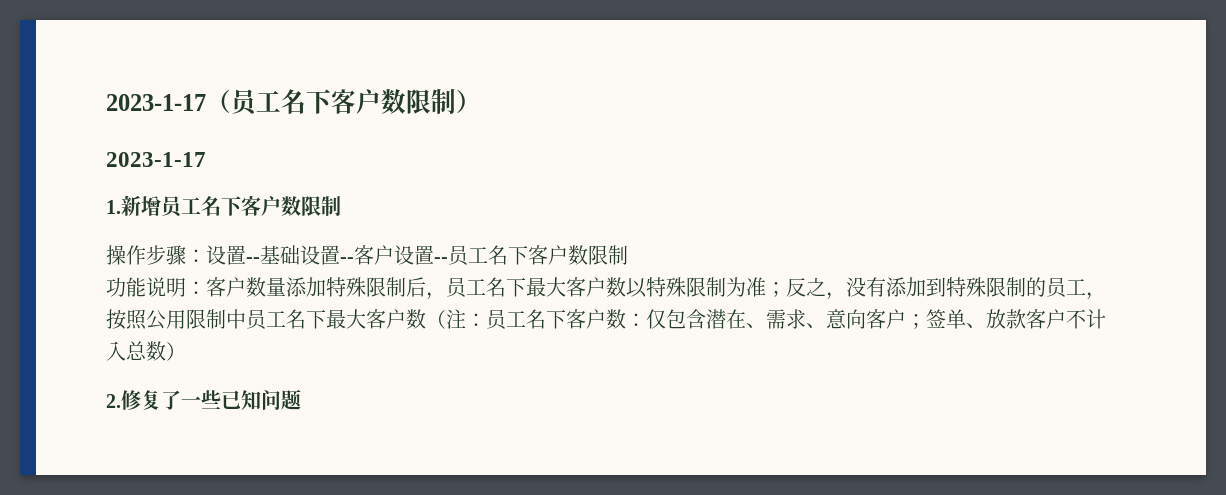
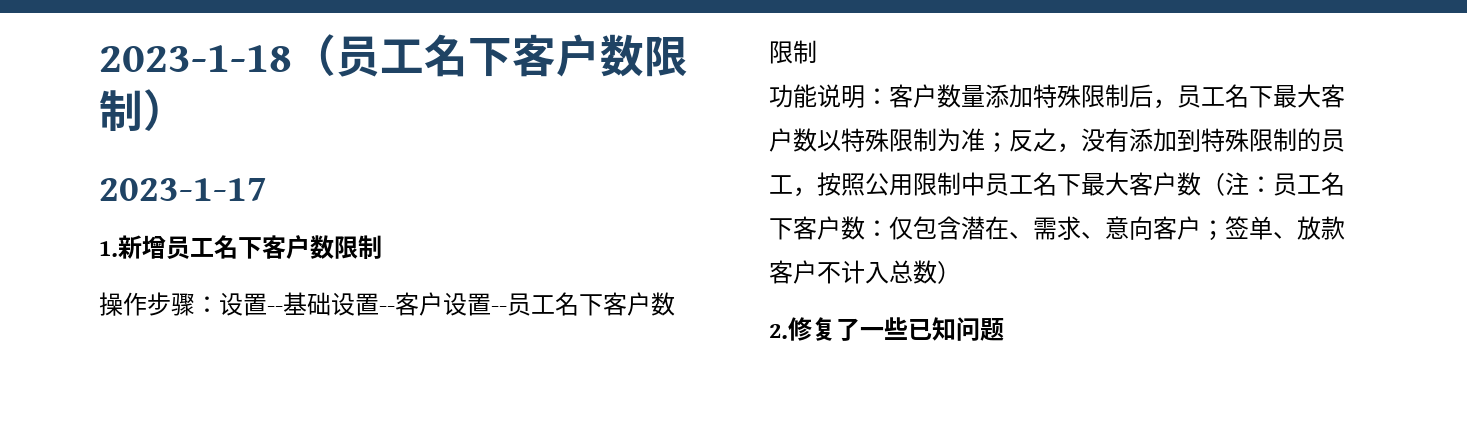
- 2023-1-17（员工名下客户数限制）
+ 2023-1-18（员工名下客户数限制）

